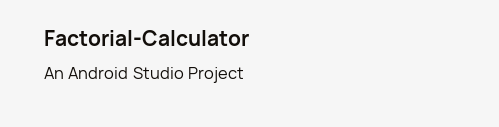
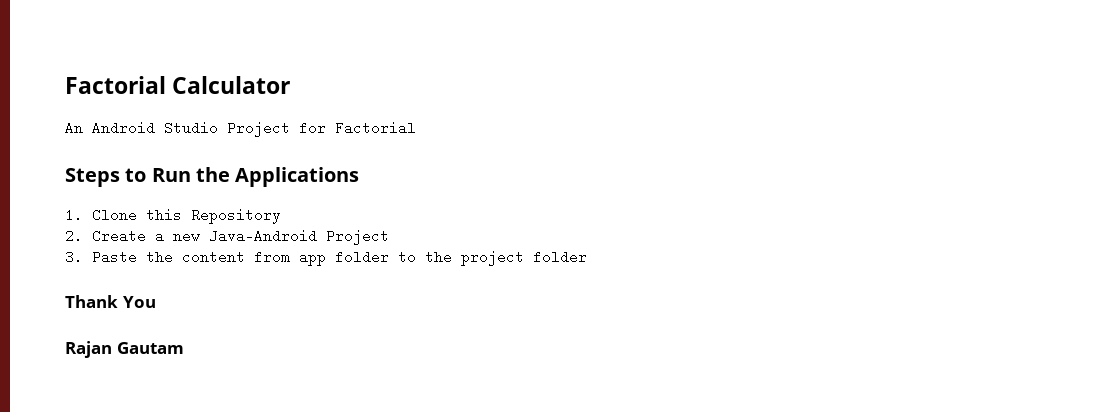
- Factorial-Calculator
+ Factorial Calculator
- An Android Studio Project
+ An Android Studio Project for Factorial
+ Steps to Run the Applications
+ 1. Clone this Repository
+ 2. Create a new Java-Android Project
+ 3. Paste the content from app folder to the project folder
+ Thank You
+ Rajan Gautam

